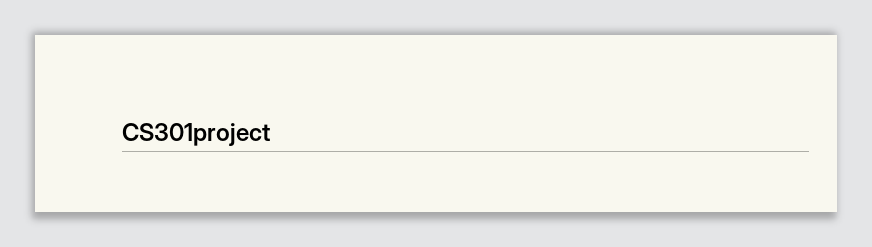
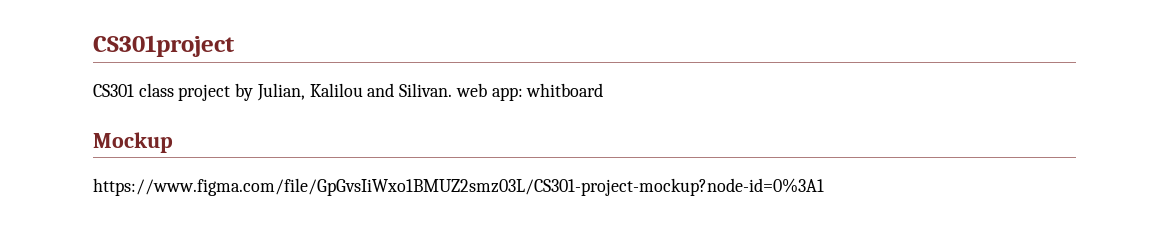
+ CS301 class project by Julian, Kalilou and Silivan. web app: whitboard
+ Mockup
+ https://www.figma.com/file/GpGvsIiWxo1BMUZ2smz03L/CS301-project-mockup?node-id=0%3A1

